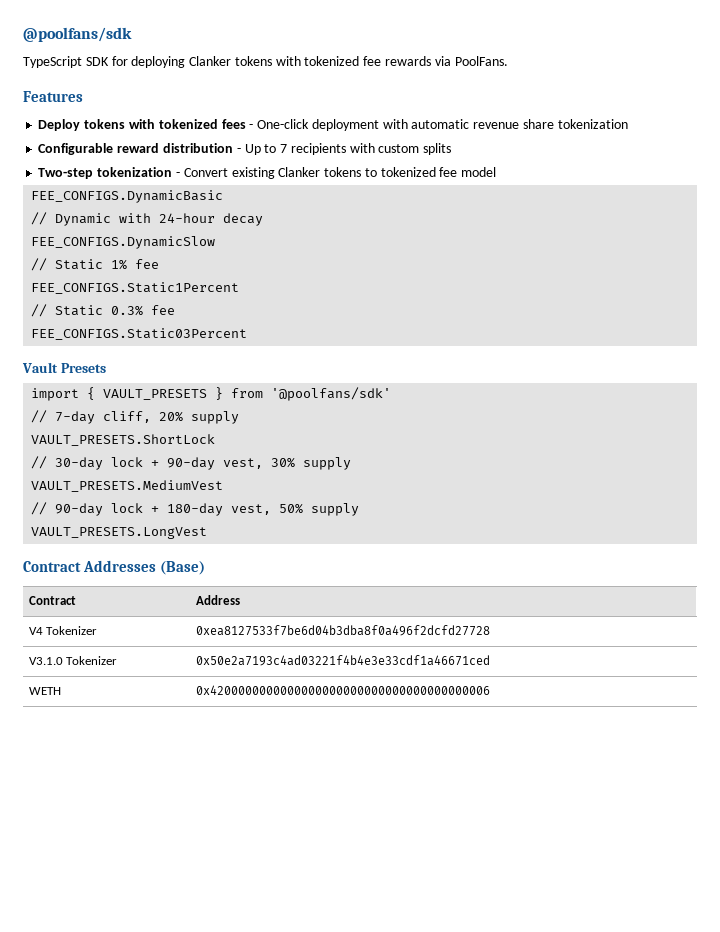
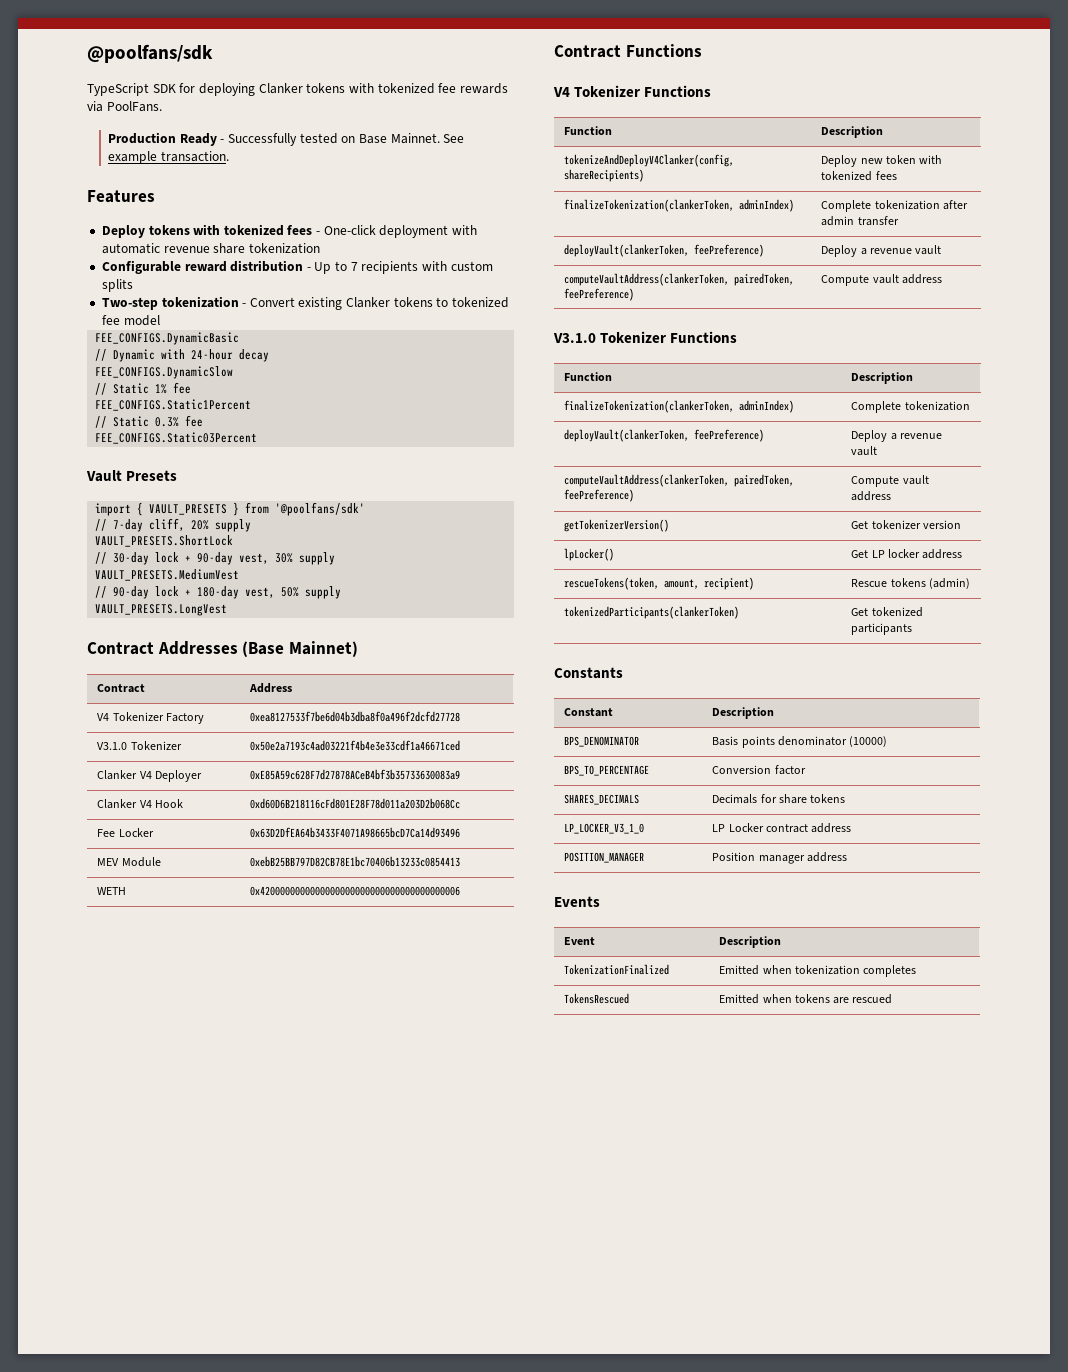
+ Production Ready - Successfully tested on Base Mainnet. See example transaction.
- Contract Addresses (Base)
+ Contract Addresses (Base Mainnet)
- V4 Tokenizer | 0xea8127533f7be6d04b3dba8f0a496f2dcfd27728
+ V4 Tokenizer Factory | 0xea8127533f7be6d04b3dba8f0a496f2dcfd27728
+ Clanker V4 Deployer | 0xE85A59c628F7d27878ACeB4bf3b35733630083a9
+ Clanker V4 Hook | 0xd60D6B218116cFd801E28F78d011a203D2b068Cc
+ Fee Locker | 0x63D2DfEA64b3433F4071A98665bcD7Ca14d93496
+ MEV Module | 0xebB25BB797D82CB78E1bc70406b13233c0854413
  WETH | 0x4200000000000000000000000000000000000006
+ Contract Functions
+ V4 Tokenizer Functions
+ Function | Description
+ tokenizeAndDeployV4Clanker(config, shareRecipients) | Deploy new token with tokenized fees
+ finalizeTokenization(clankerToken, adminIndex) | Complete tokenization after admin transfer
+ deployVault(clankerToken, feePreference) | Deploy a revenue vault
+ computeVaultAddress(clankerToken, pairedToken, feePreference) | Compute vault address
+ V3.1.0 Tokenizer Functions
+ Function | Description
+ finalizeTokenization(clankerToken, adminIndex) | Complete tokenization
+ deployVault(clankerToken, feePreference) | Deploy a revenue vault
+ computeVaultAddress(clankerToken, pairedToken, feePreference) | Compute vault address
+ getTokenizerVersion() | Get tokenizer version
+ lpLocker() | Get LP locker address
+ rescueTokens(token, amount, recipient) | Rescue tokens (admin)
+ tokenizedParticipants(clankerToken) | Get tokenized participants
+ Constants
+ Constant | Description
+ BPS_DENOMINATOR | Basis points denominator (10000)
+ BPS_TO_PERCENTAGE | Conversion factor
+ SHARES_DECIMALS | Decimals for share tokens
+ LP_LOCKER_V3_1_0 | LP Locker contract address
+ POSITION_MANAGER | Position manager address
+ Events
+ Event | Description
+ TokenizationFinalized | Emitted when tokenization completes
+ TokensRescued | Emitted when tokens are rescued

